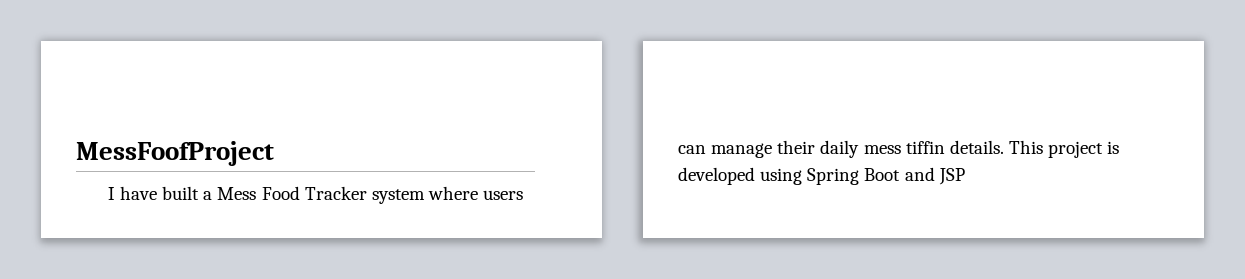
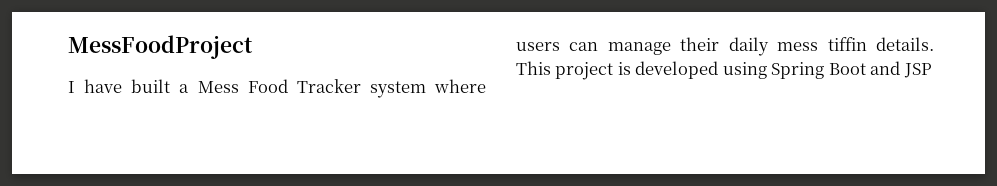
- MessFoofProject
+ MessFoodProject

